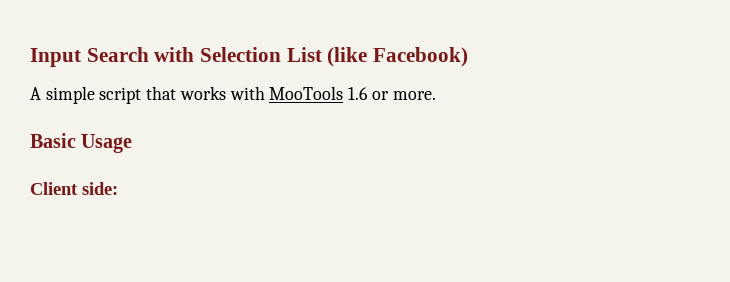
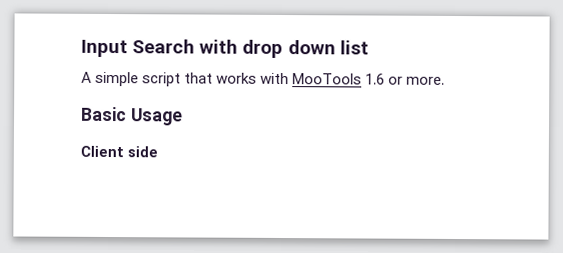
- Input Search with Selection List (like Facebook)
+ Input Search with drop down list
- Client side:
+ Client side

